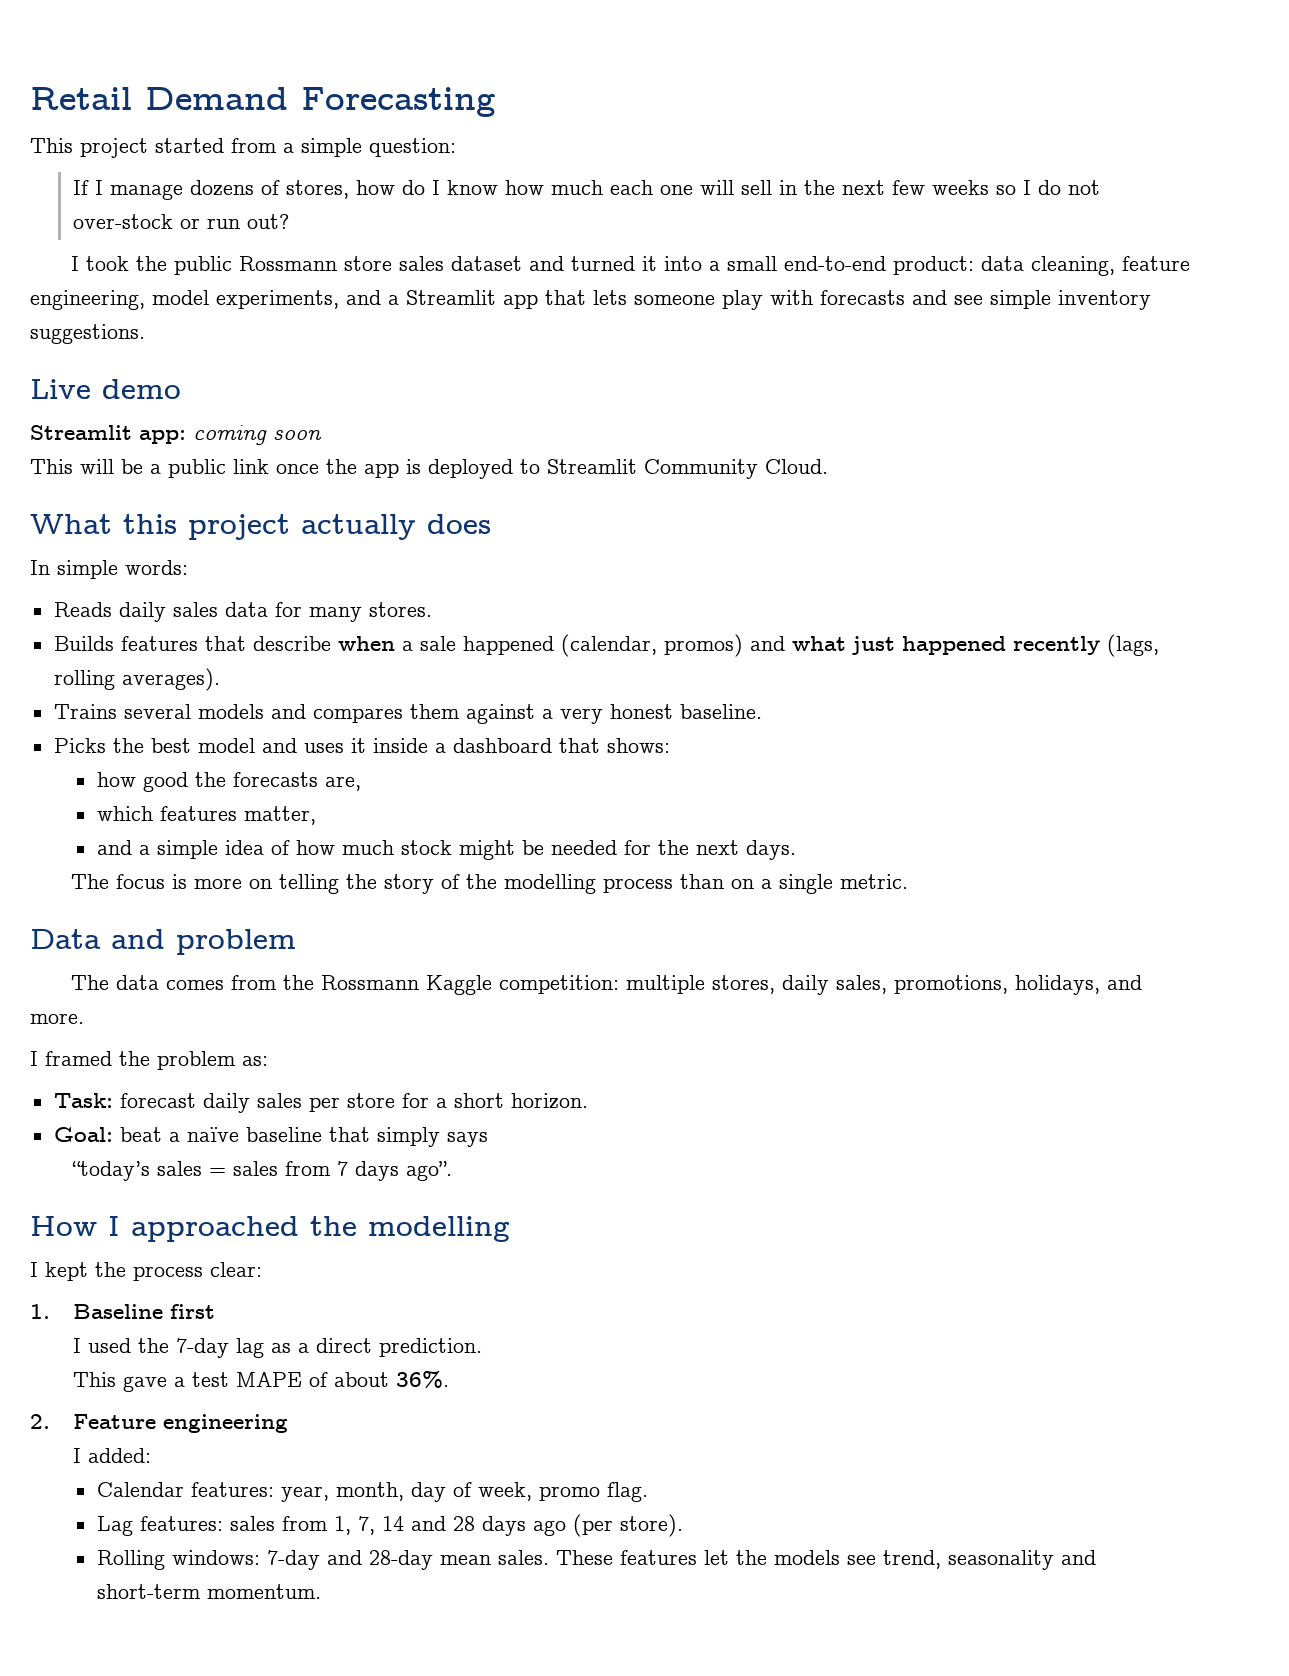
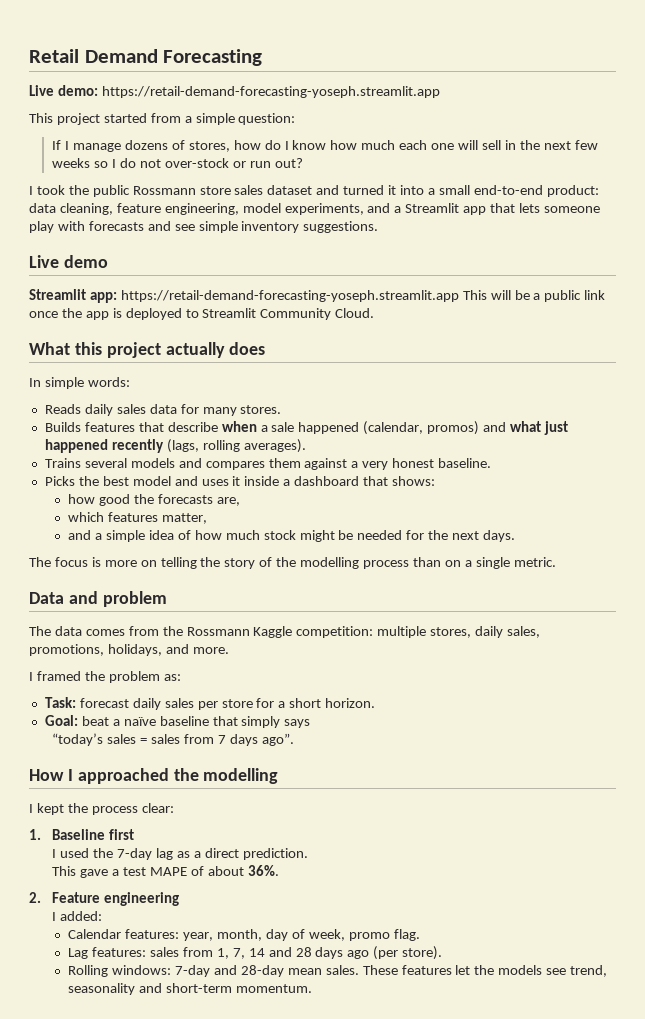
+ Live demo: https://retail-demand-forecasting-yoseph.streamlit.app
- Streamlit app: coming soon
- This will be a public link once the app is deployed to Streamlit Community Cloud.
+ Streamlit app: https://retail-demand-forecasting-yoseph.streamlit.app This will be a public link once the app is deployed to Streamlit Community Cloud.

